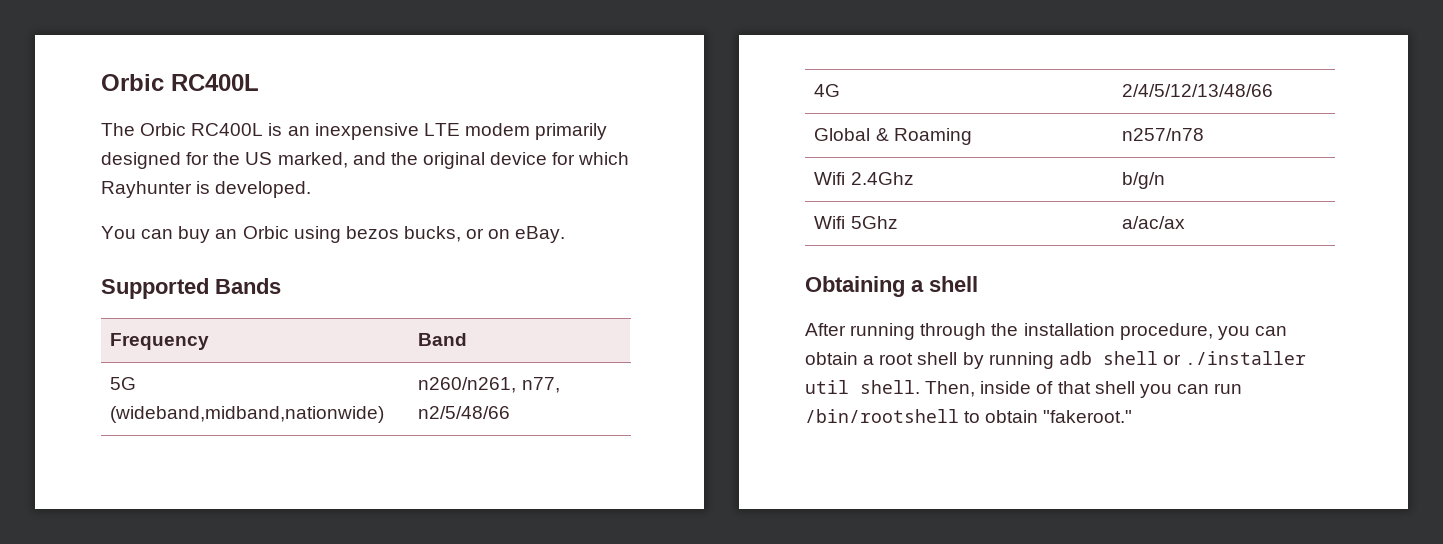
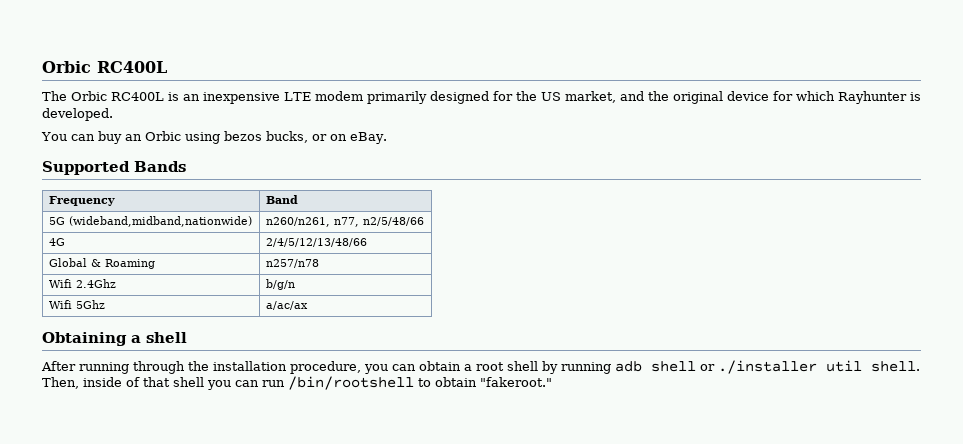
- The Orbic RC400L is an inexpensive LTE modem primarily designed for the US marked, and the original device for which Rayhunter is developed.
+ The Orbic RC400L is an inexpensive LTE modem primarily designed for the US market, and the original device for which Rayhunter is developed.

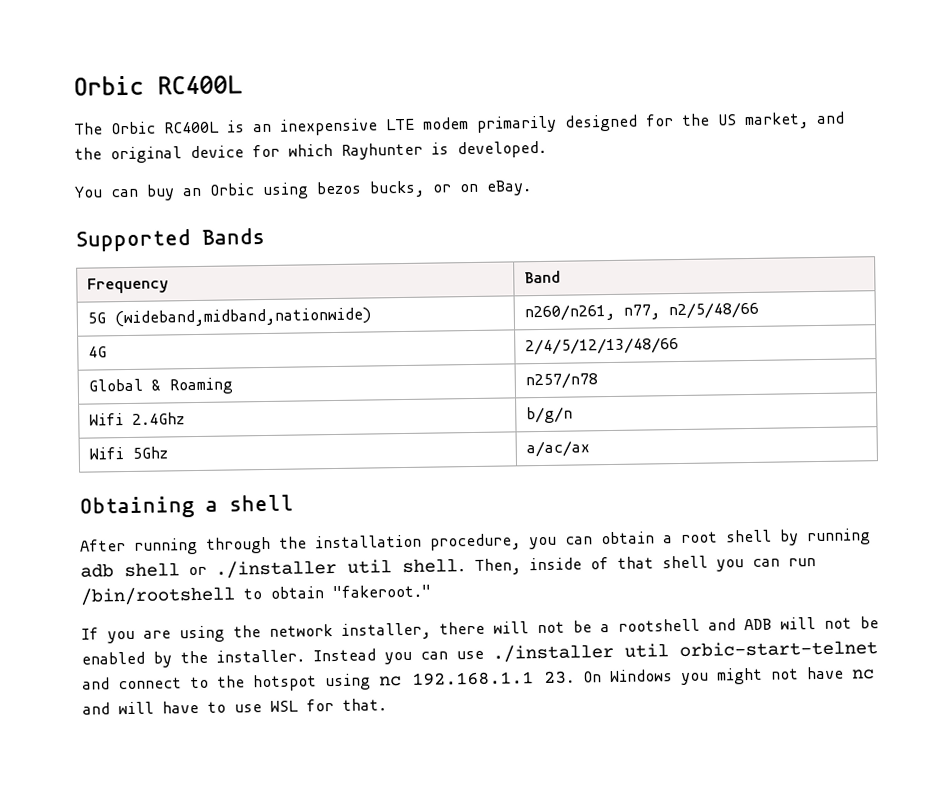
+ If you are using the network installer, there will not be a rootshell and ADB will not be enabled by the installer. Instead you can use ./installer util orbic-start-telnet and connect to the hotspot using nc 192.168.1.1 23. On Windows you might not have nc and will have to use WSL for that.

